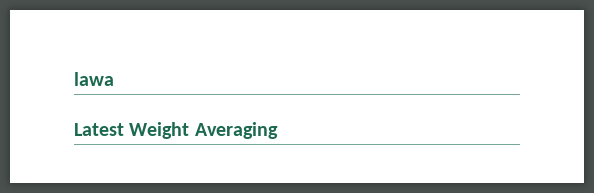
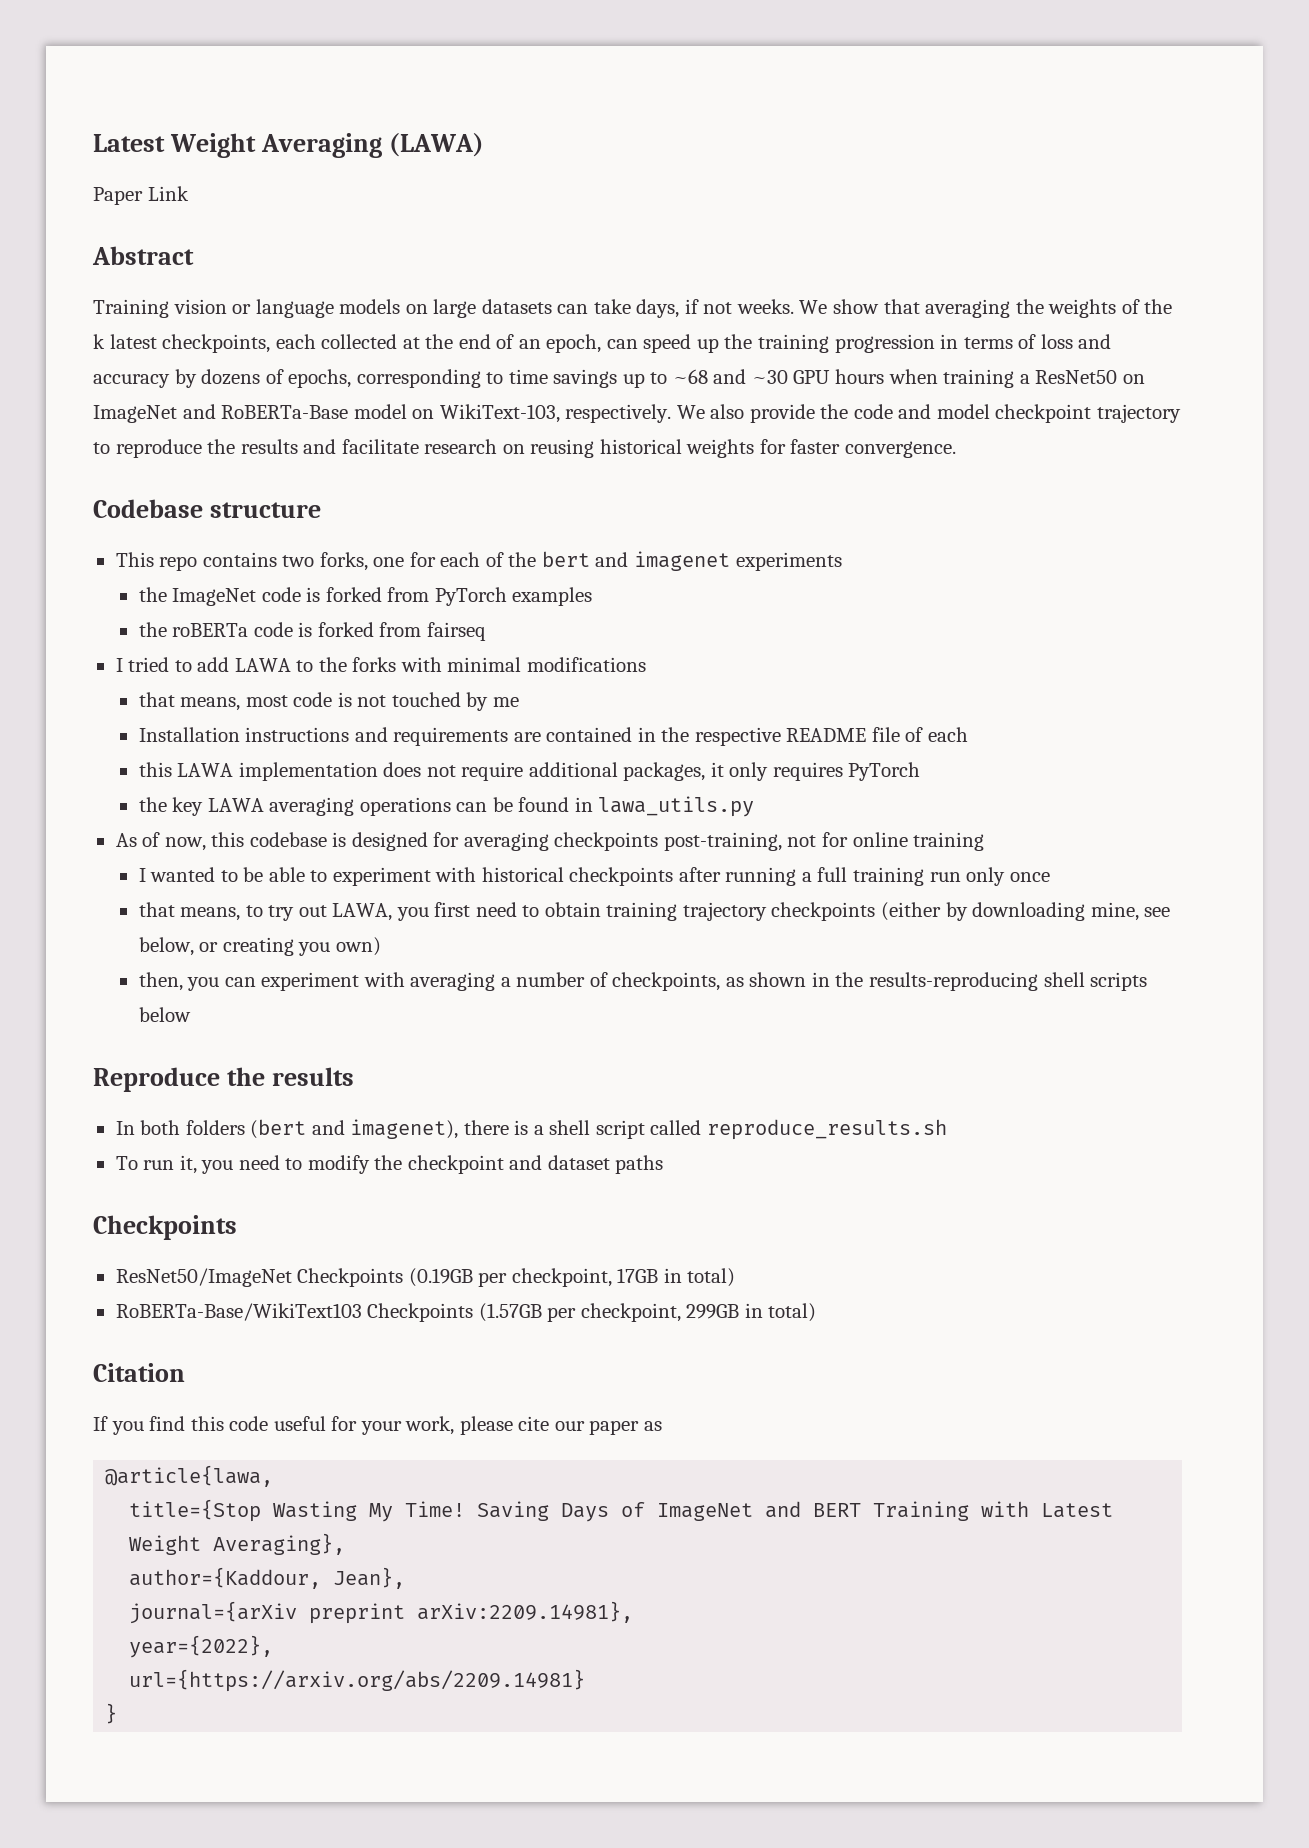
- lawa
- Latest Weight Averaging
+ Latest Weight Averaging (LAWA)
+ Paper Link
+ Abstract
+ Training vision or language models on large datasets can take days, if not weeks. We show that averaging the weights of the k latest checkpoints, each collected at the end of an epoch, can speed up the training progression in terms of loss and accuracy by dozens of epochs, corresponding to time savings up to ~68 and ~30 GPU hours when training a ResNet50 on ImageNet and RoBERTa-Base model on WikiText-103, respectively. We also provide the code and model checkpoint trajectory to reproduce the results and facilitate research on reusing historical weights for faster convergence.
+ Codebase structure
+ This repo contains two forks, one for each of the bert and imagenet experiments
+ the ImageNet code is forked from PyTorch examples
+ the roBERTa code is forked from fairseq
+ I tried to add LAWA to the forks with minimal modifications
+ that means, most code is not touched by me
+ Installation instructions and requirements are contained in the respective README file of each
+ this LAWA implementation does not require additional packages, it only requires PyTorch
+ the key LAWA averaging operations can be found in lawa_utils.py
+ As of now, this codebase is designed for averaging checkpoints post-training, not for online training
+ I wanted to be able to experiment with historical checkpoints after running a full training run only once
+ that means, to try out LAWA, you first need to obtain training trajectory checkpoints (either by downloading mine, see below, or creating you own)
+ then, you can experiment with averaging a number of checkpoints, as shown in the results-reproducing shell scripts below
+ Reproduce the results
+ In both folders (bert and imagenet), there is a shell script called reproduce_results.sh
+ To run it, you need to modify the checkpoint and dataset paths
+ Checkpoints
+ ResNet50/ImageNet Checkpoints (0.19GB per checkpoint, 17GB in total)
+ RoBERTa-Base/WikiText103 Checkpoints (1.57GB per checkpoint, 299GB in total)
+ Citation
+ If you find this code useful for your work, please cite our paper as
+ @article{lawa,
+ title={Stop Wasting My Time! Saving Days of ImageNet and BERT Training with Latest Weight Averaging},
+ author={Kaddour, Jean},
+ journal={arXiv preprint arXiv:2209.14981},
+ year={2022},
+ url={https://arxiv.org/abs/2209.14981}
+ }

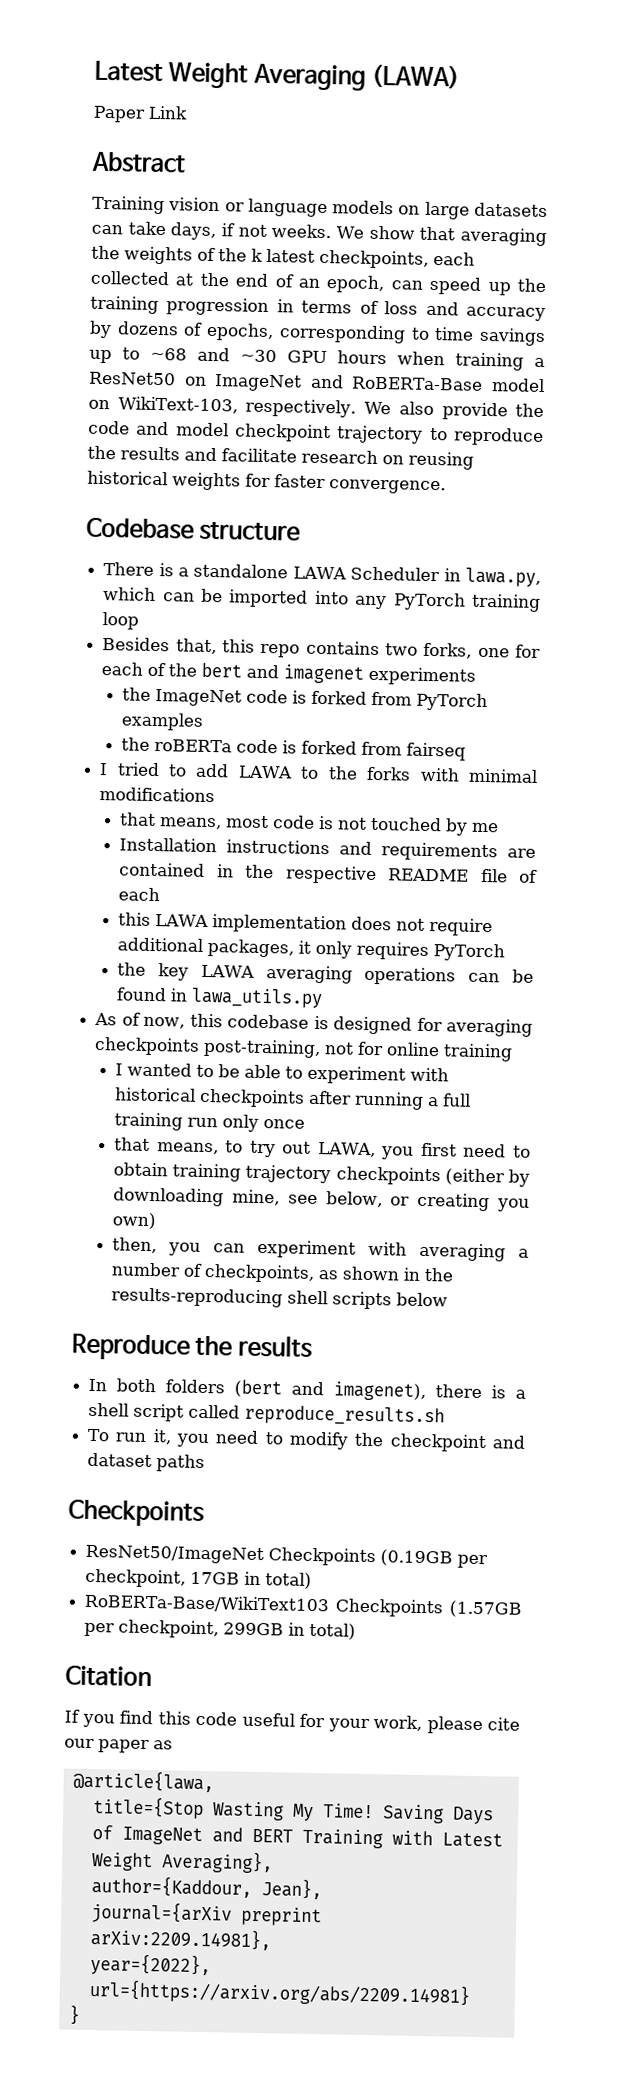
- This repo contains two forks, one for each of the bert and imagenet experiments
+ There is a standalone LAWA Scheduler in lawa.py, which can be imported into any PyTorch training loop
+ Besides that, this repo contains two forks, one for each of the bert and imagenet experiments

